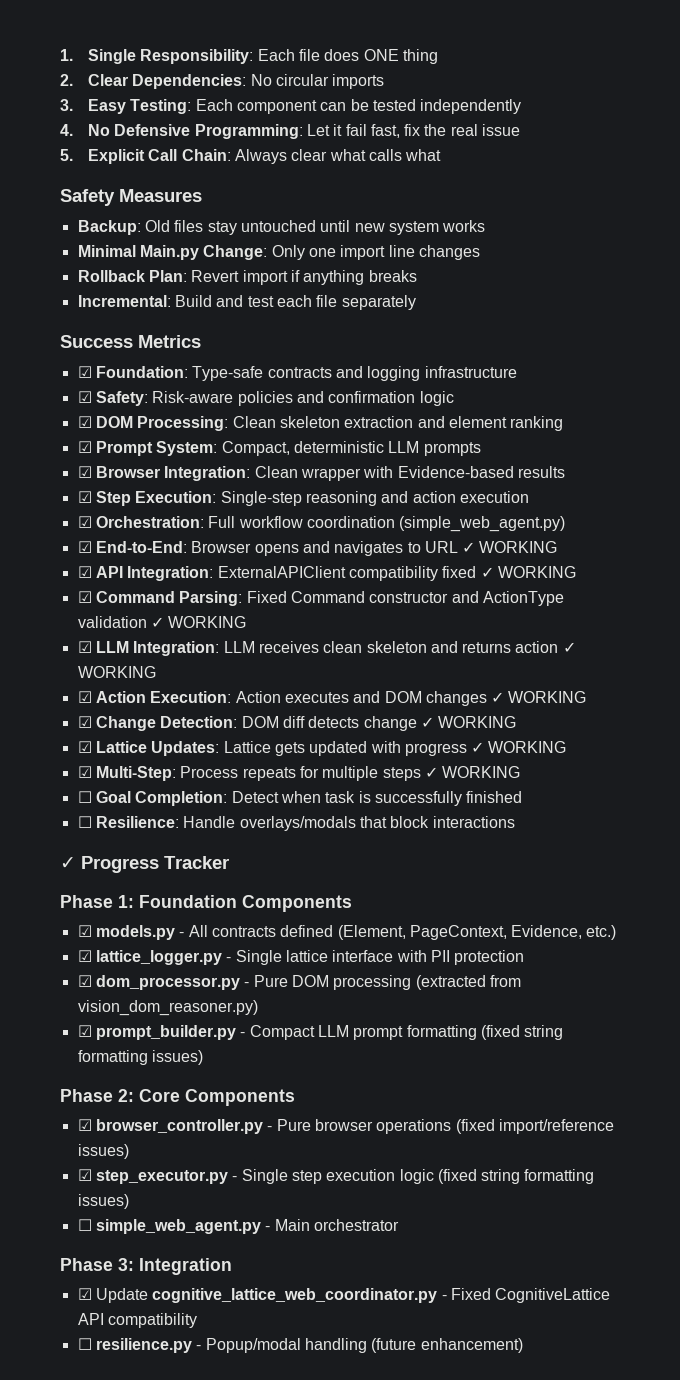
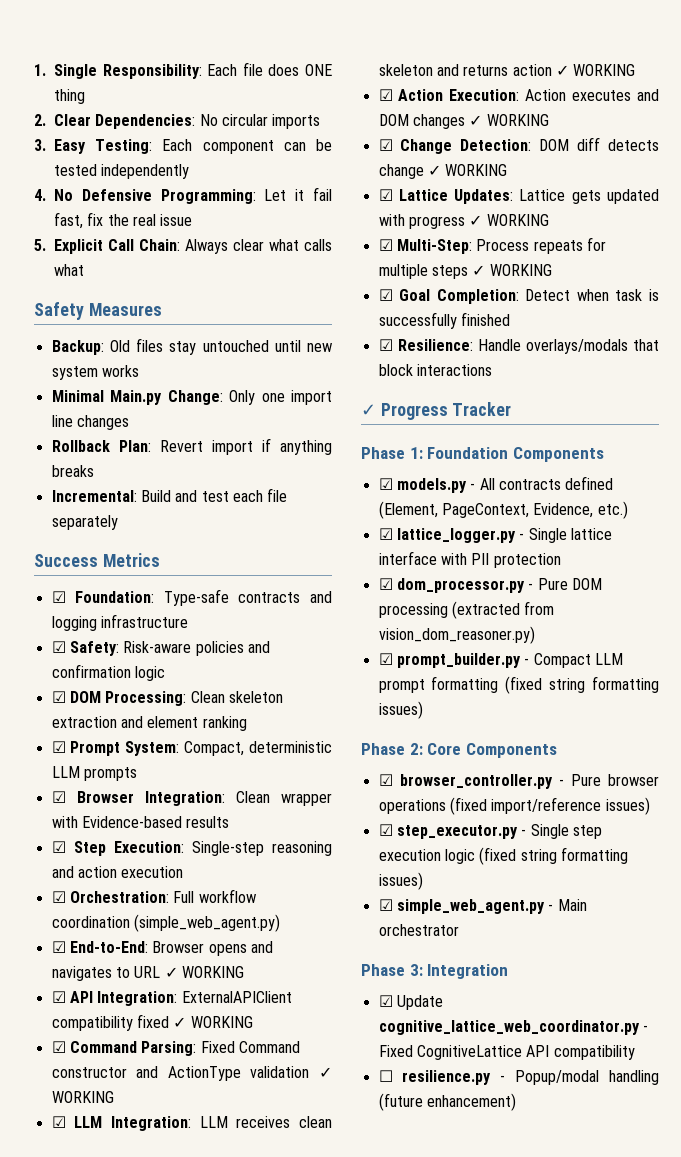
- ☐ Goal Completion: Detect when task is successfully finished
+ ☑ Goal Completion: Detect when task is successfully finished
- ☐ Resilience: Handle overlays/modals that block interactions
+ ☑ Resilience: Handle overlays/modals that block interactions
- ☐ simple_web_agent.py - Main orchestrator
+ ☑ simple_web_agent.py - Main orchestrator

